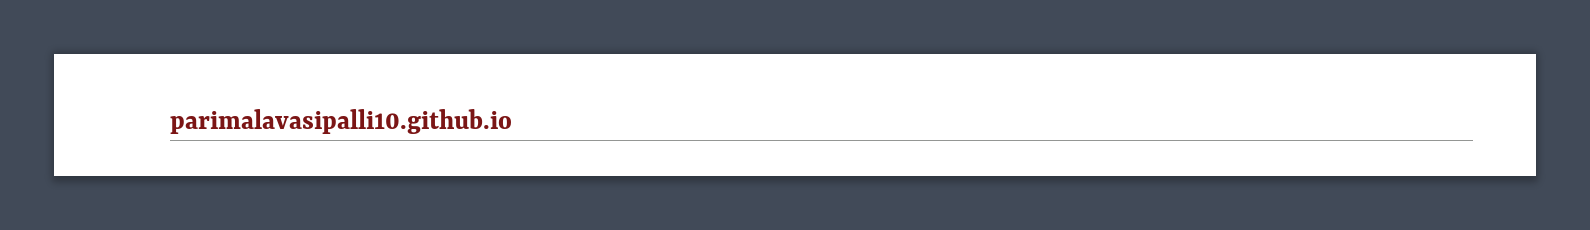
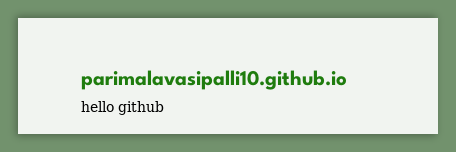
+ hello github

